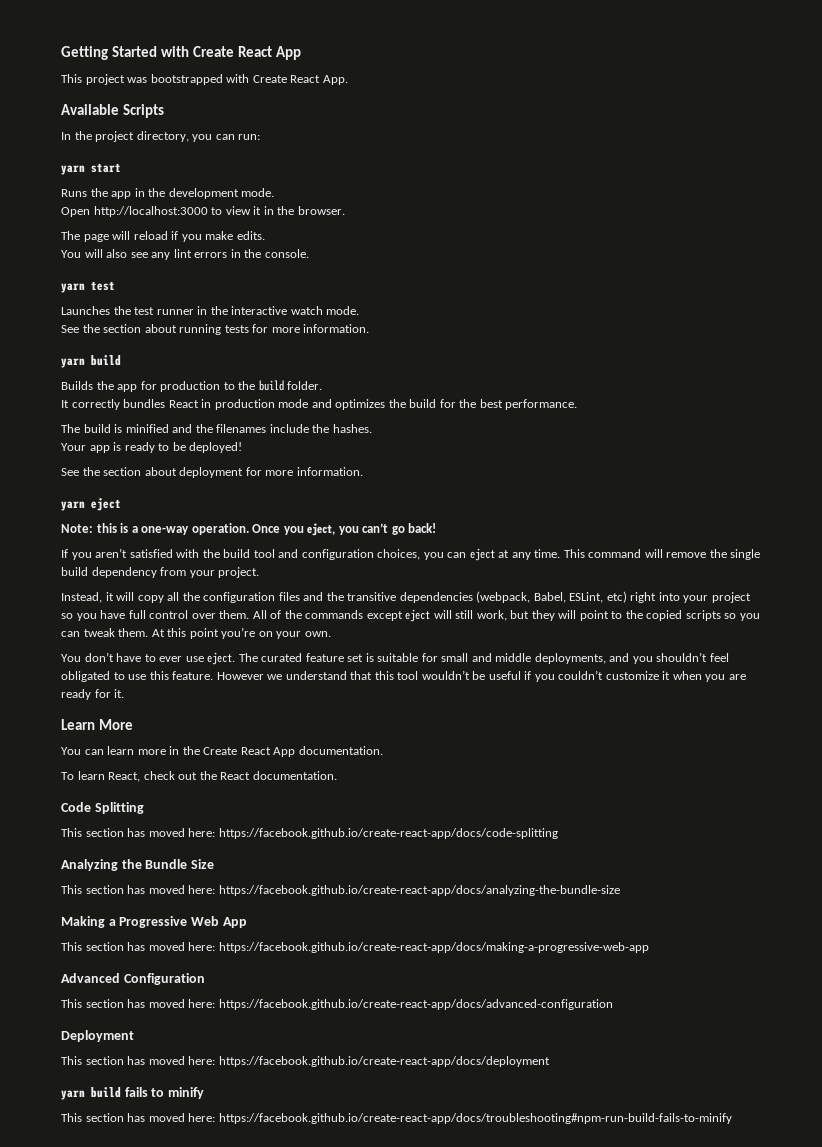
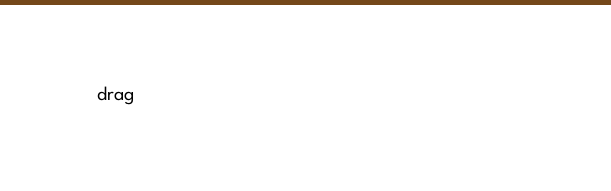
- Getting Started with Create React App
- This project was bootstrapped with Create React App.
- Available Scripts
- In the project directory, you can run:
- yarn start
- Runs the app in the development mode.
- Open http://localhost:3000 to view it in the browser.
- The page will reload if you make edits.
- You will also see any lint errors in the console.
- yarn test
- Launches the test runner in the interactive watch mode.
- See the section about running tests for more information.
- yarn build
- Builds the app for production to the build folder.
- It correctly bundles React in production mode and optimizes the build for the best performance.
- The build is minified and the filenames include the hashes.
- Your app is ready to be deployed!
- See the section about deployment for more information.
- yarn eject
- Note: this is a one-way operation. Once you eject, you can’t go back!
- If you aren’t satisfied with the build tool and configuration choices, you can eject at any time. This command will remove the single build dependency from your project.
- Instead, it will copy all the configuration files and the transitive dependencies (webpack, Babel, ESLint, etc) right into your project so you have full control over them. All of the commands except eject will still work, but they will point to the copied scripts so you can tweak them. At this point you’re on your own.
- You don’t have to ever use eject. The curated feature set is suitable for small and middle deployments, and you shouldn’t feel obligated to use this feature. However we understand that this tool wouldn’t be useful if you couldn’t customize it when you are ready for it.
- Learn More
- You can learn more in the Create React App documentation.
- To learn React, check out the React documentation.
- Code Splitting
- This section has moved here: https://facebook.github.io/create-react-app/docs/code-splitting
- Analyzing the Bundle Size
- This section has moved here: https://facebook.github.io/create-react-app/docs/analyzing-the-bundle-size
- Making a Progressive Web App
- This section has moved here: https://facebook.github.io/create-react-app/docs/making-a-progressive-web-app
- Advanced Configuration
- This section has moved here: https://facebook.github.io/create-react-app/docs/advanced-configuration
- Deployment
- This section has moved here: https://facebook.github.io/create-react-app/docs/deployment
- yarn build fails to minify
- This section has moved here: https://facebook.github.io/create-react-app/docs/troubleshooting#npm-run-build-fails-to-minify
+ drag

